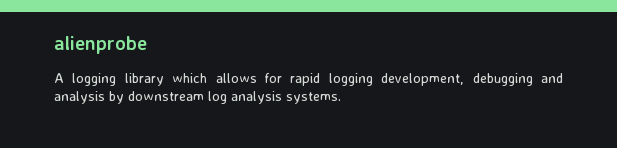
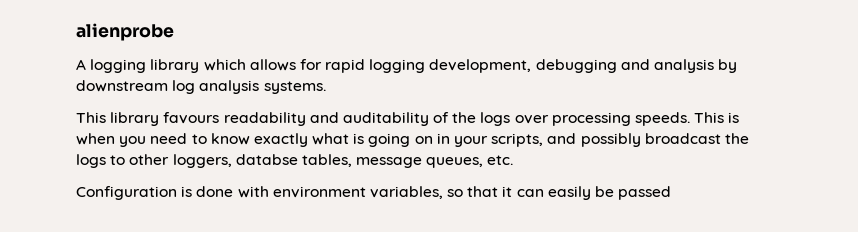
+ This library favours readability and auditability of the logs over processing speeds. This is when you need to know exactly what is going on in your scripts, and possibly broadcast the logs to other loggers, databse tables, message queues, etc.
+ Configuration is done with environment variables, so that it can easily be passed

